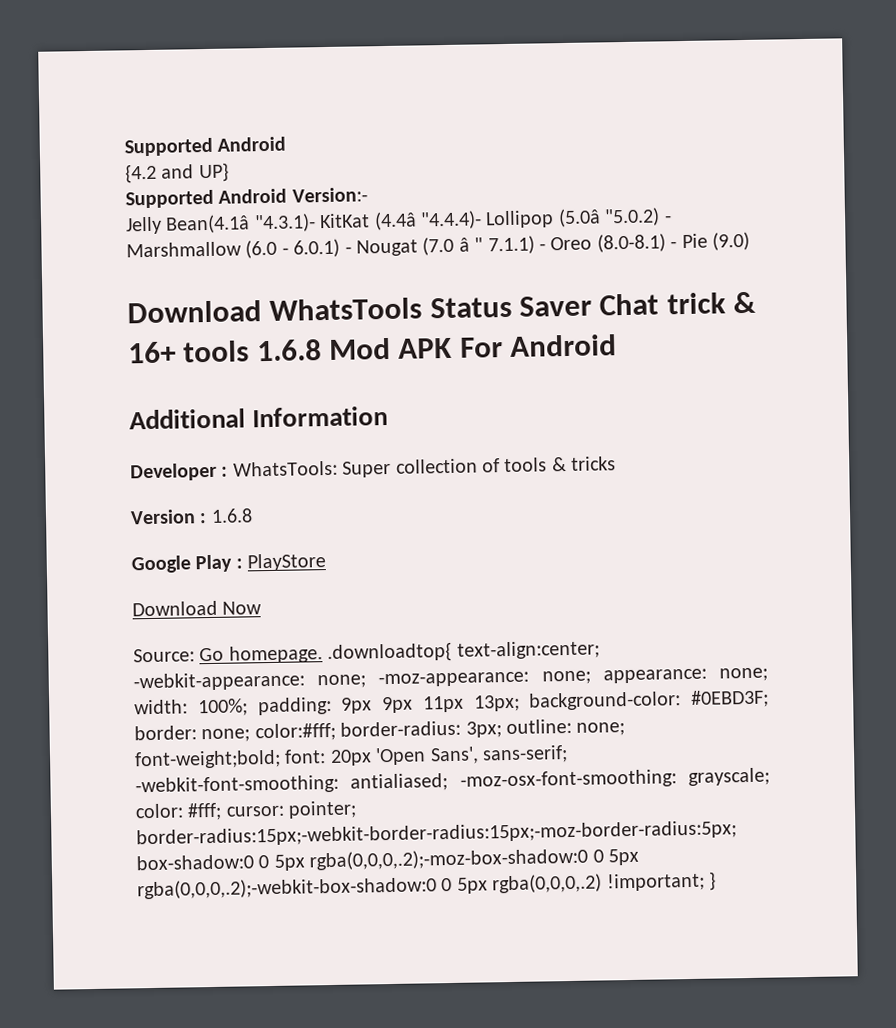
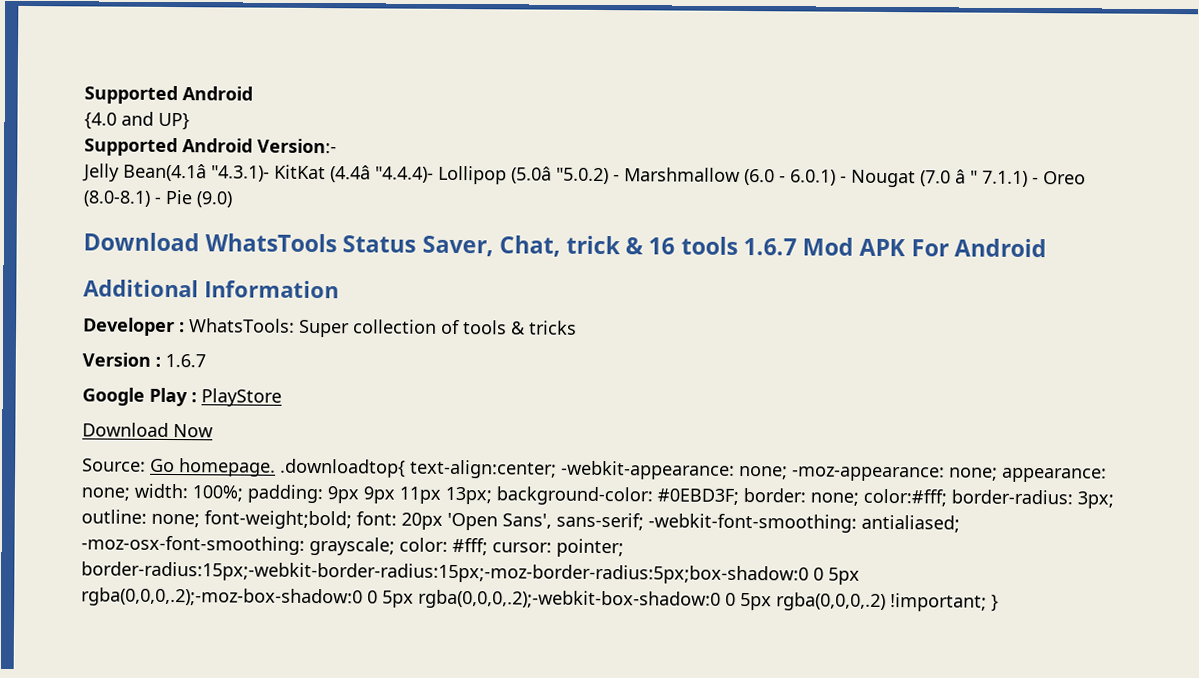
- {4.2 and UP}
+ {4.0 and UP}
- Download WhatsTools Status Saver Chat trick & 16+ tools 1.6.8 Mod APK For Android
+ Download WhatsTools Status Saver, Chat, trick & 16 tools 1.6.7 Mod APK For Android
- Version : 1.6.8
+ Version : 1.6.7

